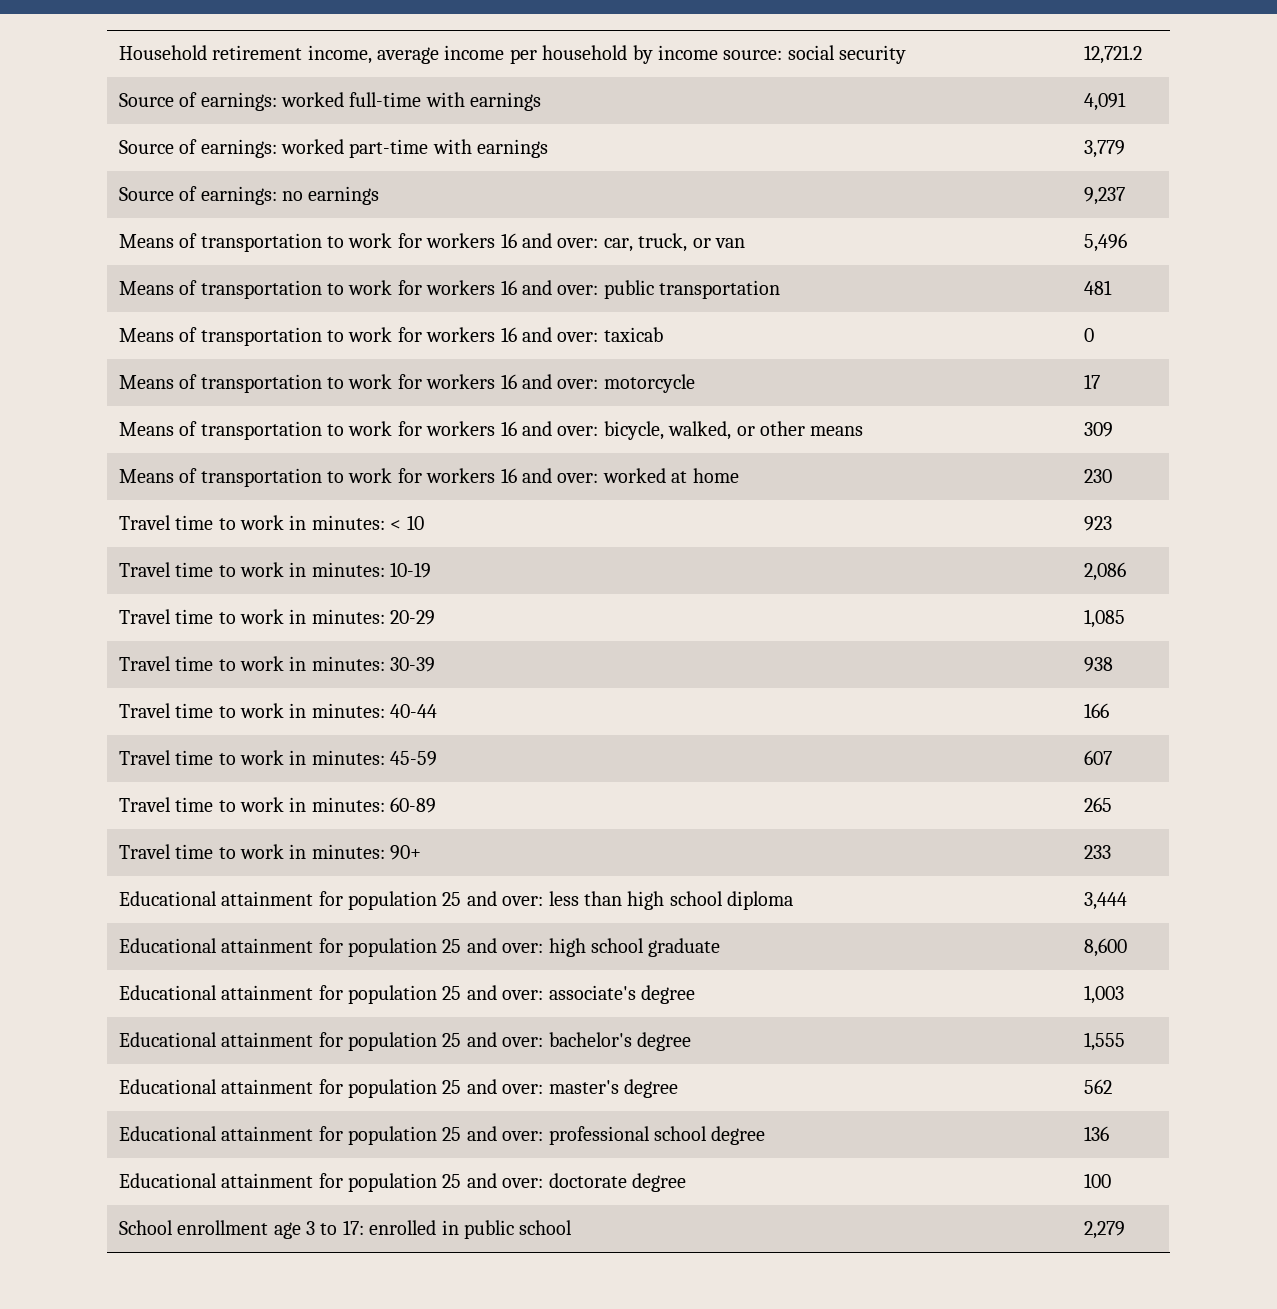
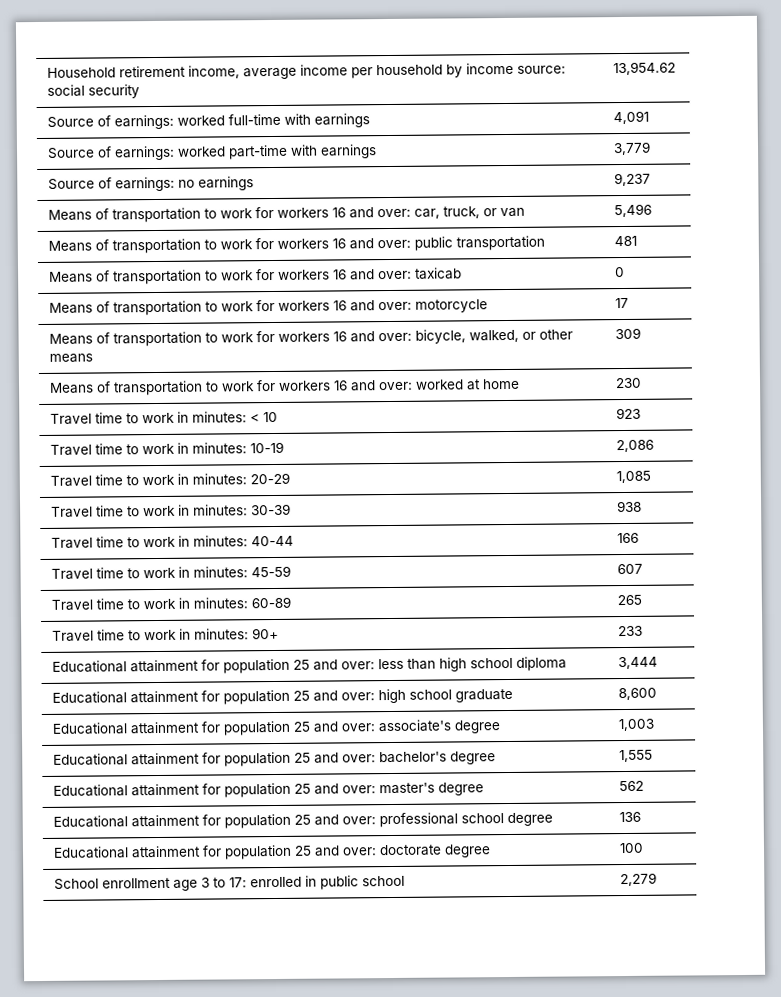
- Household retirement income, average income per household by income source: social security | 12,721.2
+ Household retirement income, average income per household by income source: social security | 13,954.62

